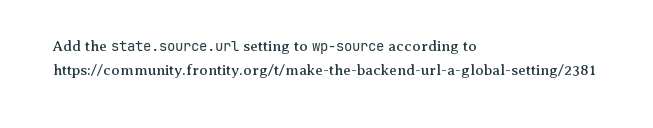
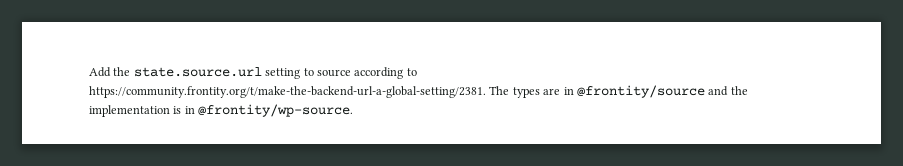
- Add the state.source.url setting to wp-source according to https://community.frontity.org/t/make-the-backend-url-a-global-setting/2381
+ Add the state.source.url setting to source according to https://community.frontity.org/t/make-the-backend-url-a-global-setting/2381. The types are in @frontity/source and the implementation is in @frontity/wp-source.

